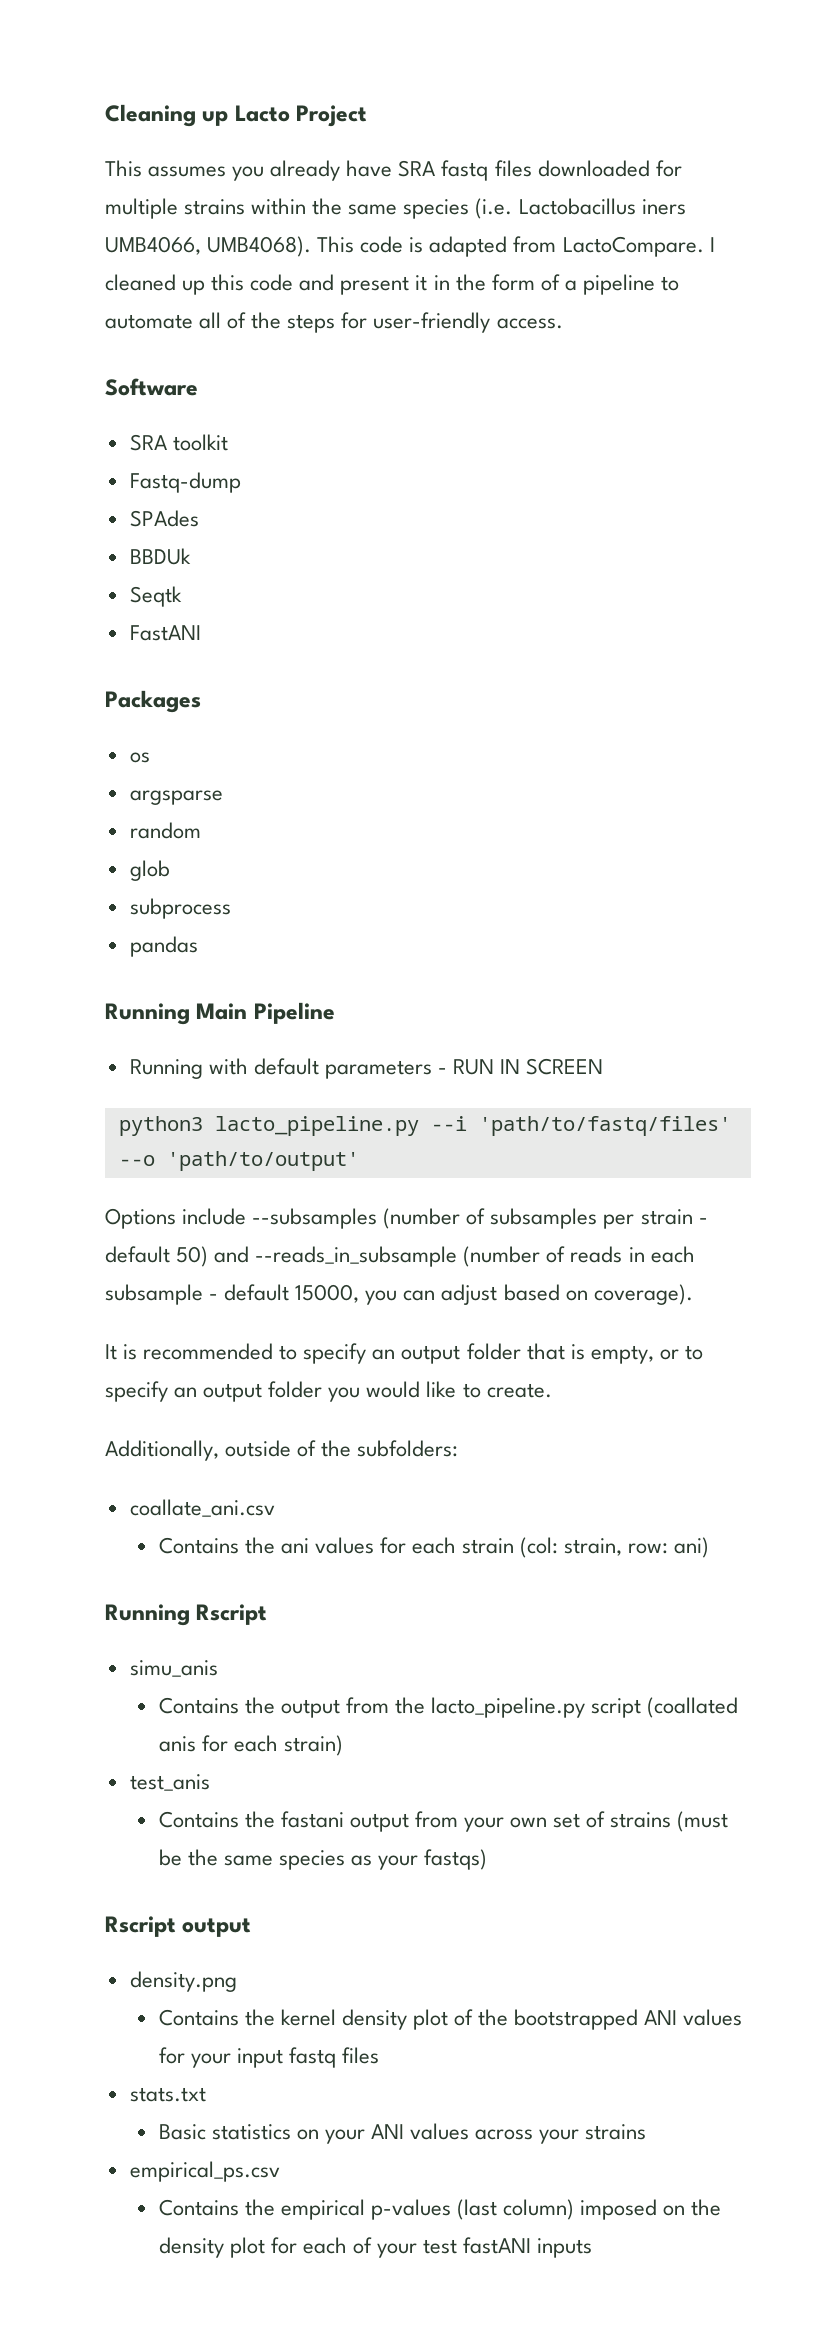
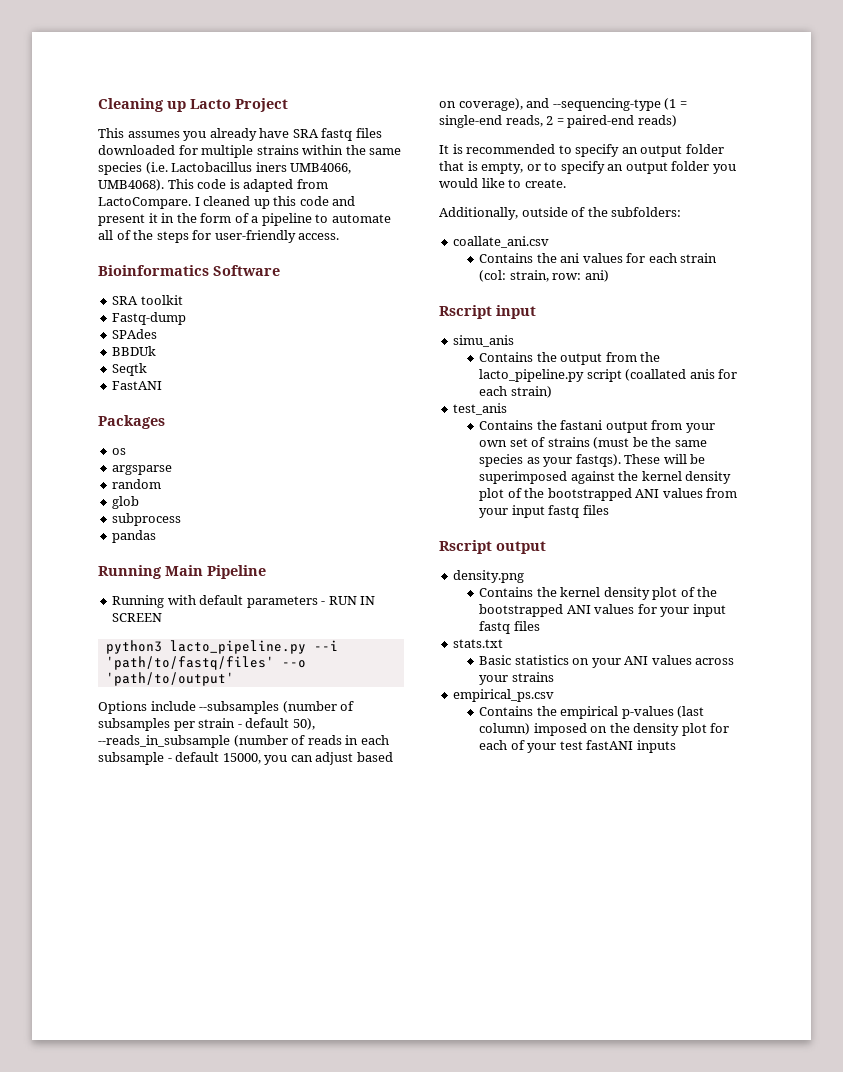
- Software
+ Bioinformatics Software
- Options include --subsamples (number of subsamples per strain - default 50) and --reads_in_subsample (number of reads in each subsample - default 15000, you can adjust based on coverage).
+ Options include --subsamples (number of subsamples per strain - default 50), --reads_in_subsample (number of reads in each subsample - default 15000, you can adjust based on coverage), and --sequencing-type (1 = single-end reads, 2 = paired-end reads)
- Running Rscript
+ Rscript input
- Contains the fastani output from your own set of strains (must be the same species as your fastqs)
+ Contains the fastani output from your own set of strains (must be the same species as your fastqs). These will be superimposed against the kernel density plot of the bootstrapped ANI values from your input fastq files

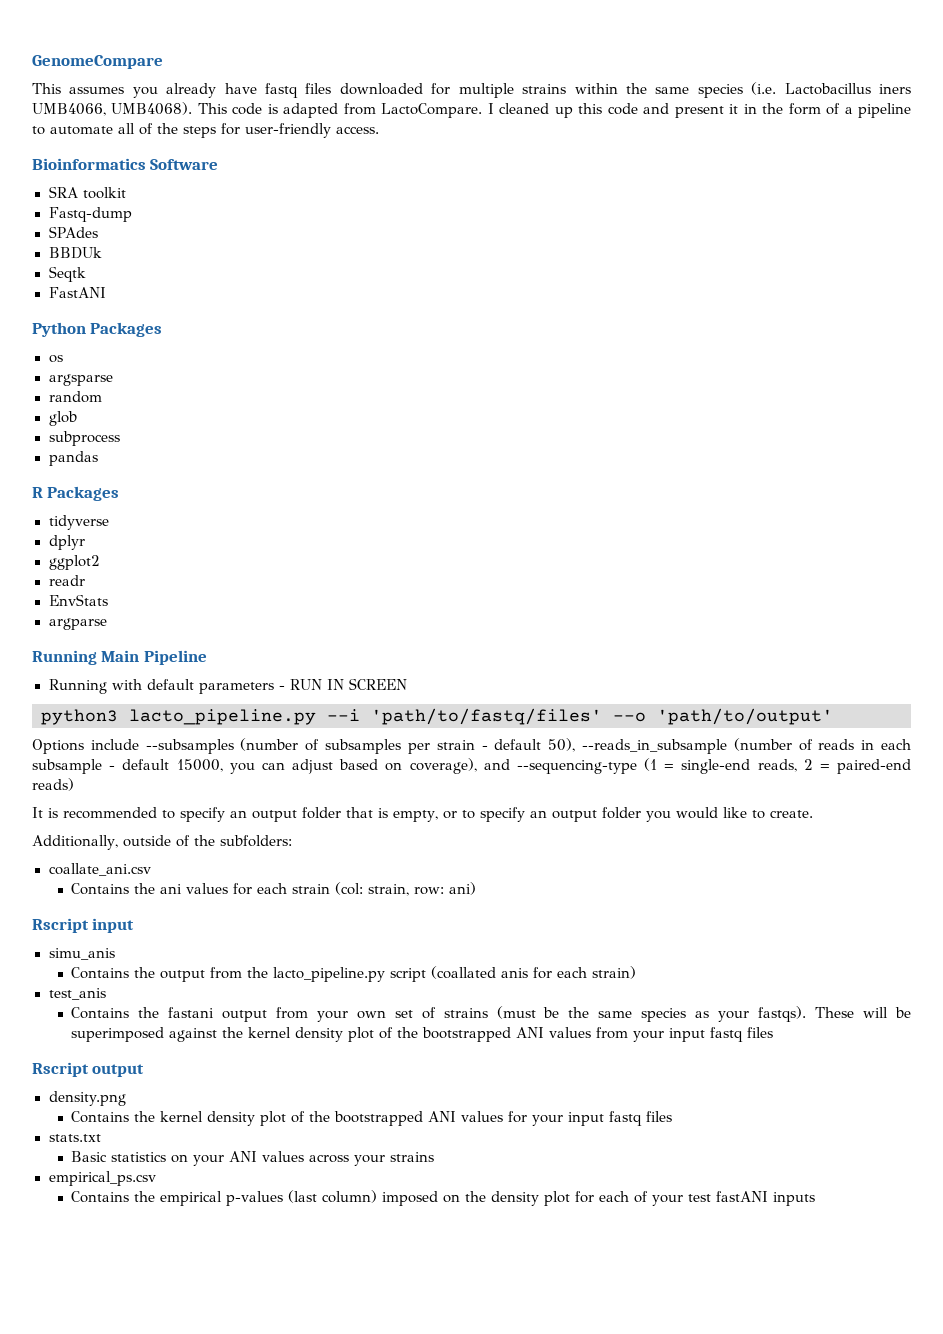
- Cleaning up Lacto Project
+ GenomeCompare
- This assumes you already have SRA fastq files downloaded for multiple strains within the same species (i.e. Lactobacillus iners UMB4066, UMB4068).
+ This assumes you already have fastq files downloaded for multiple strains within the same species (i.e. Lactobacillus iners UMB4066, UMB4068).
- Packages
+ Python Packages
+ R Packages
+ tidyverse
+ dplyr
+ ggplot2
+ readr
+ EnvStats
+ argparse

